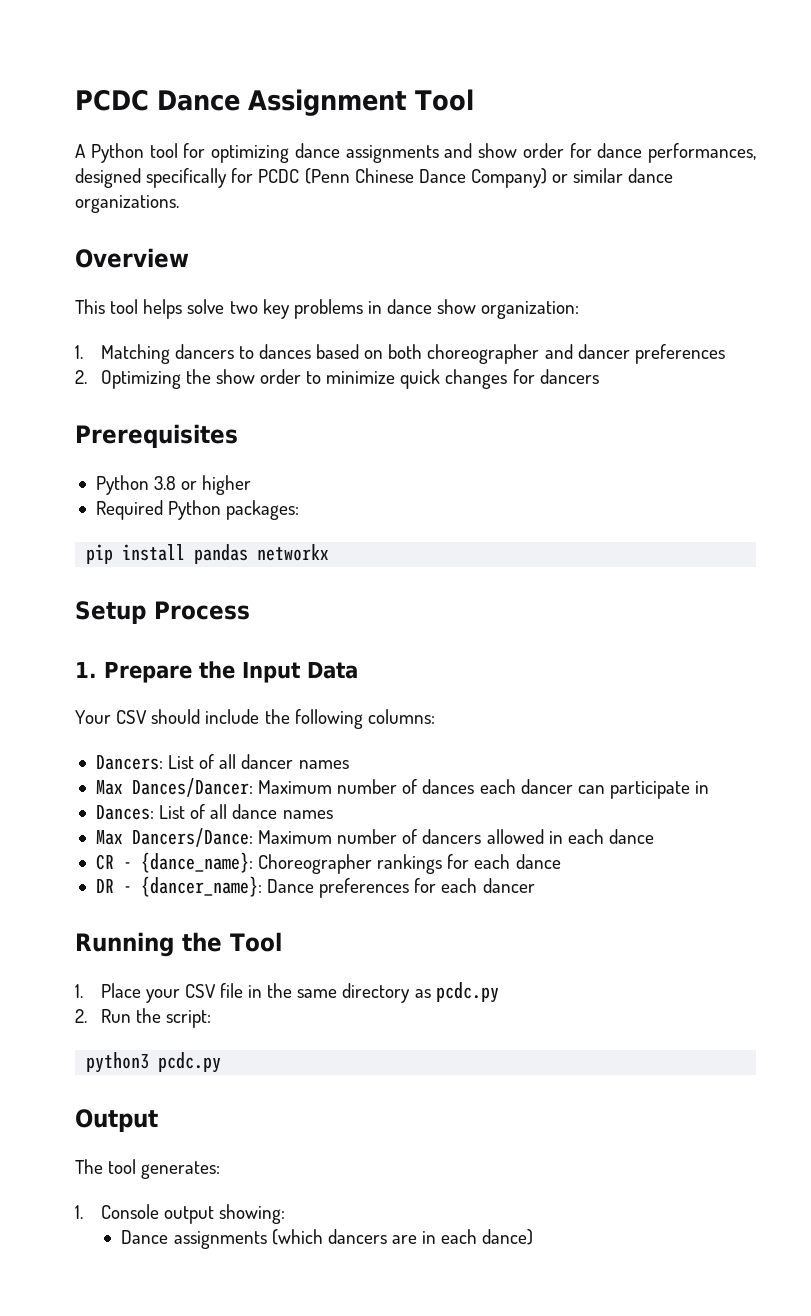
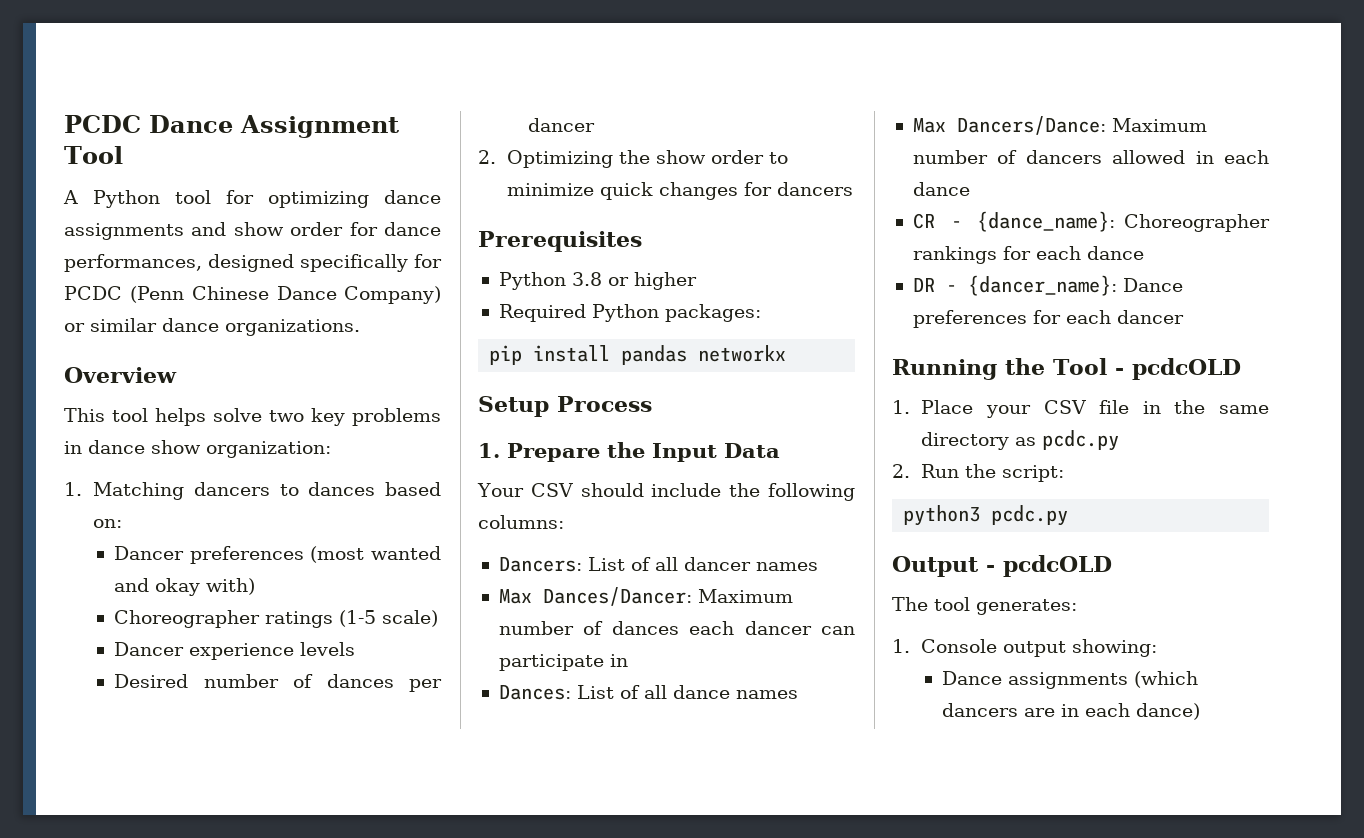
- 1. Matching dancers to dances based on both choreographer and dancer preferences
+ 1. Matching dancers to dances based on:
+ Dancer preferences (most wanted and okay with)
+ Choreographer ratings (1-5 scale)
+ Dancer experience levels
+ Desired number of dances per dancer
- Running the Tool
+ Running the Tool - pcdcOLD
- Output
+ Output - pcdcOLD

